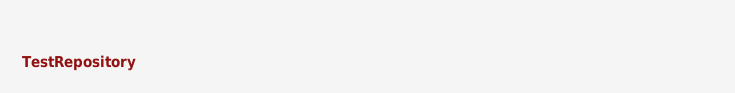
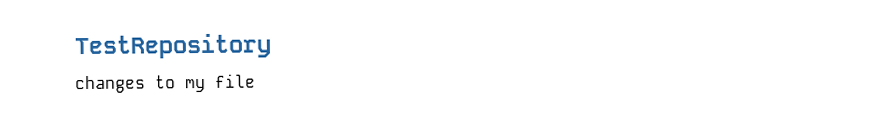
+ changes to my file

